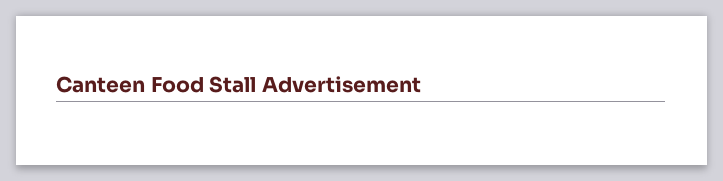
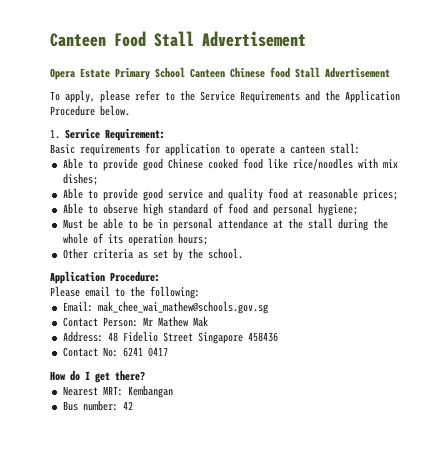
+ Opera Estate Primary School Canteen Chinese food Stall Advertisement
+ To apply, please refer to the Service Requirements and the Application Procedure below.
+ 1. Service Requirement:
+ Basic requirements for application to operate a canteen stall:
+ Able to provide good Chinese cooked food like rice/noodles with mix dishes;
+ Able to provide good service and quality food at reasonable prices;
+ Able to observe high standard of food and personal hygiene;
+ Must be able to be in personal attendance at the stall during the whole of its operation hours;
+ Other criteria as set by the school.
+ Application Procedure:
+ Please email to the following:
+ Email: mak_chee_wai_mathew@schools.gov.sg
+ Contact Person: Mr Mathew Mak
+ Address: 48 Fidelio Street Singapore 458436
+ Contact No: 6241 0417
+ How do I get there?
+ Nearest MRT: Kembangan
+ Bus number: 42

